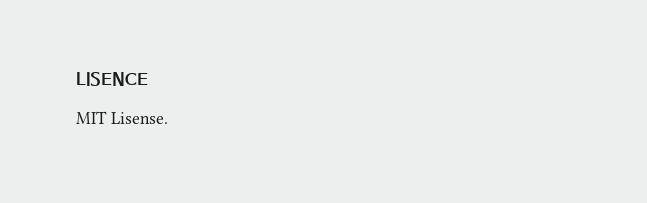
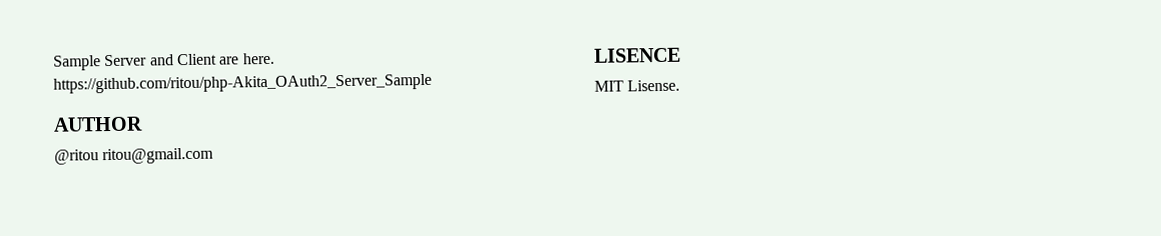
+ Sample Server and Client are here. https://github.com/ritou/php-Akita_OAuth2_Server_Sample
+ AUTHOR
+ @ritou ritou@gmail.com

